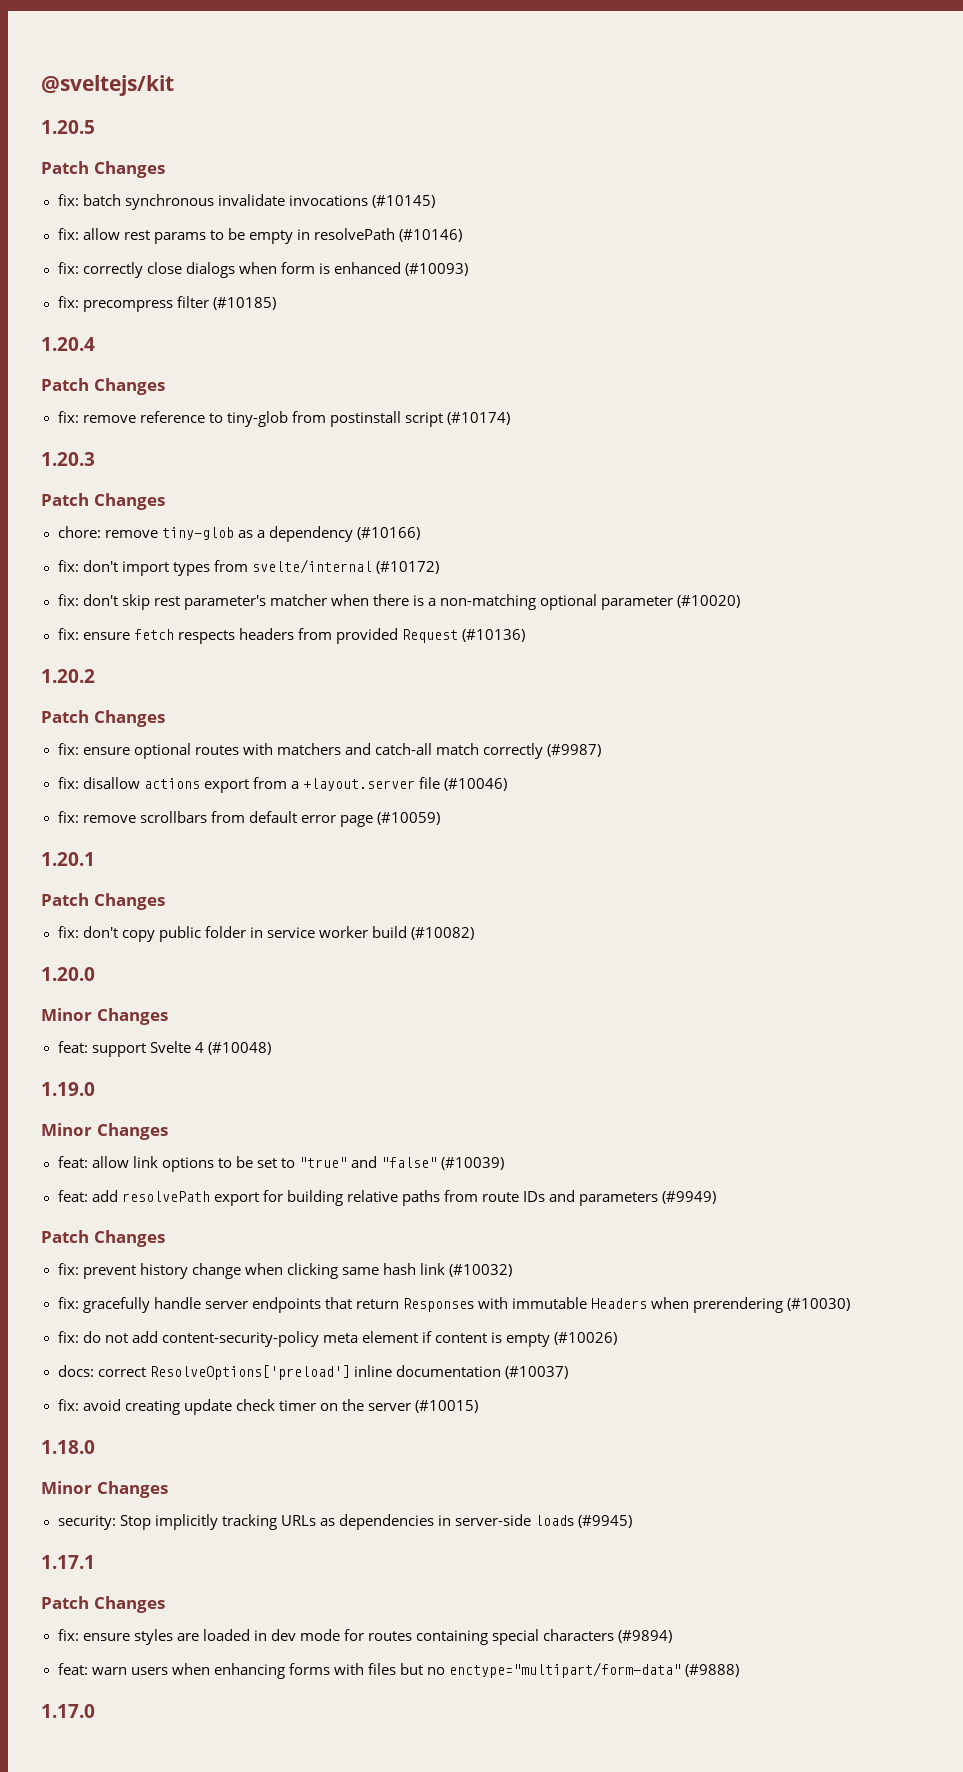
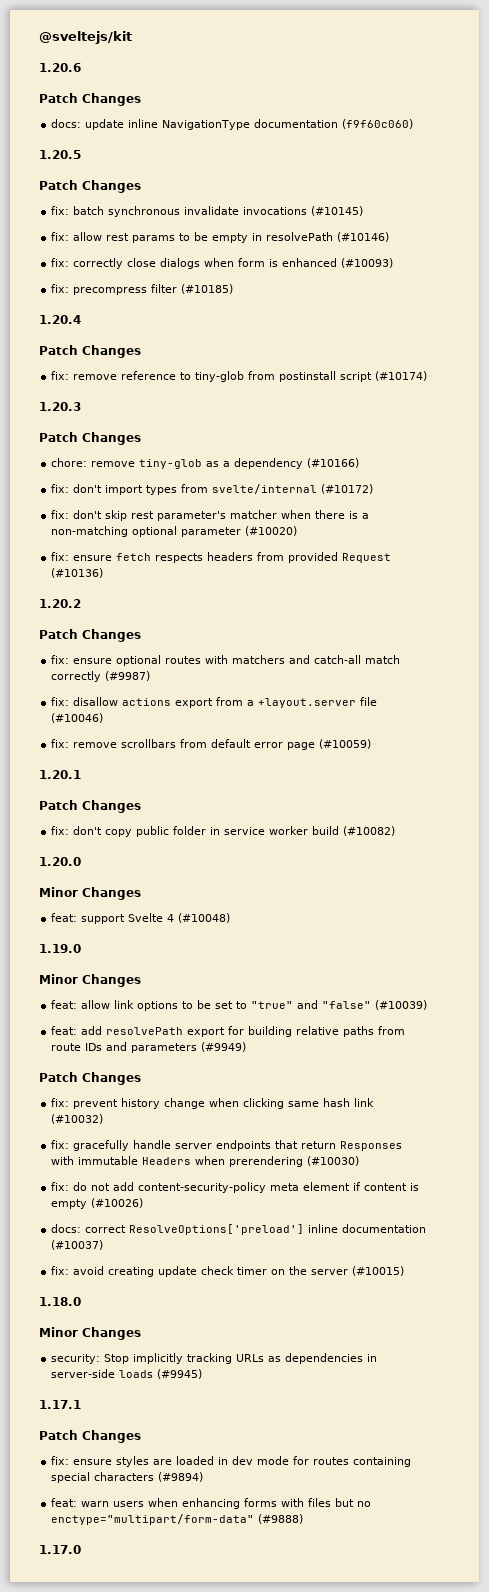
+ 1.20.6
+ Patch Changes
+ docs: update inline NavigationType documentation (f9f60c060)

